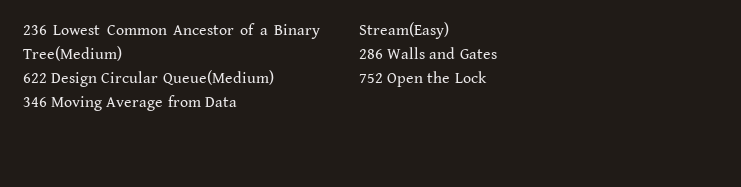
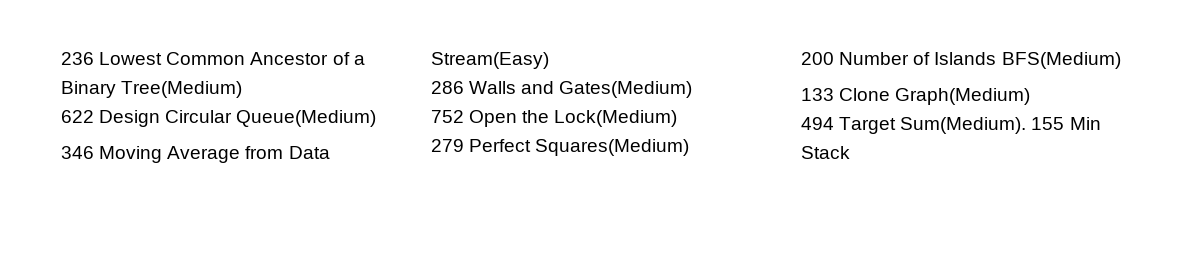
- 286 Walls and Gates
+ 286 Walls and Gates(Medium)
- 752 Open the Lock
+ 752 Open the Lock(Medium)
+ 279 Perfect Squares(Medium)
+ 200 Number of Islands BFS(Medium)
+ 133 Clone Graph(Medium)
+ 494 Target Sum(Medium). 155 Min Stack

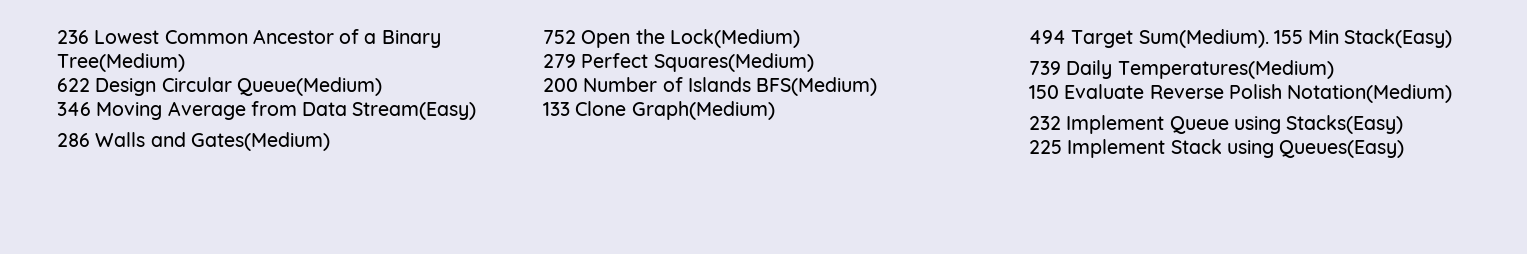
- 155 Min Stack
+ 155 Min Stack(Easy)
+ 739 Daily Temperatures(Medium)
+ 150 Evaluate Reverse Polish Notation(Medium)
+ 232 Implement Queue using Stacks(Easy)
+ 225 Implement Stack using Queues(Easy)

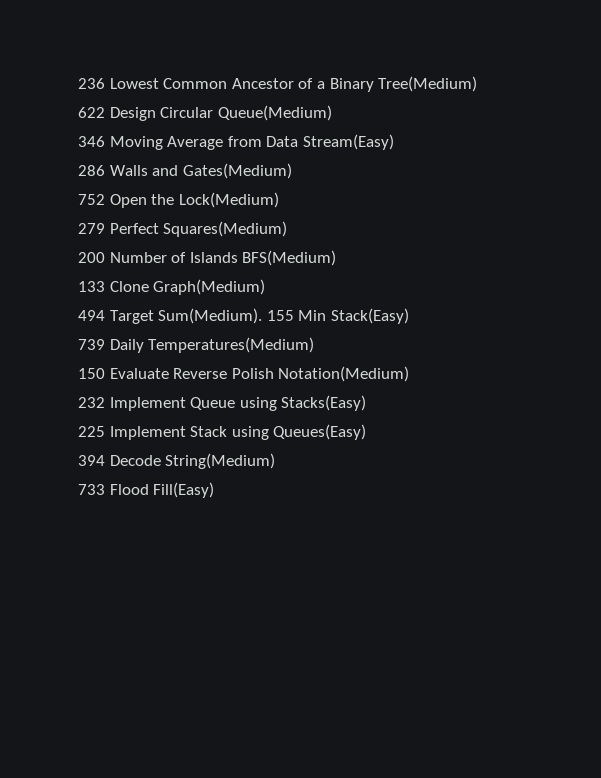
+ 394 Decode String(Medium)
+ 733 Flood Fill(Easy)

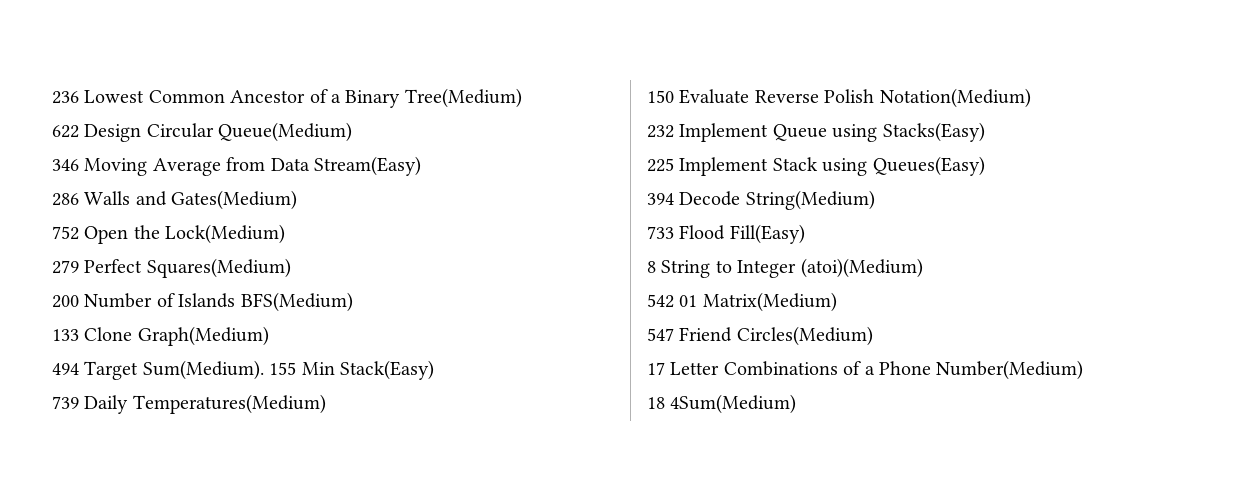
+ 8 String to Integer (atoi)(Medium)
+ 542 01 Matrix(Medium)
+ 547 Friend Circles(Medium)
+ 17 Letter Combinations of a Phone Number(Medium)
+ 18 4Sum(Medium)

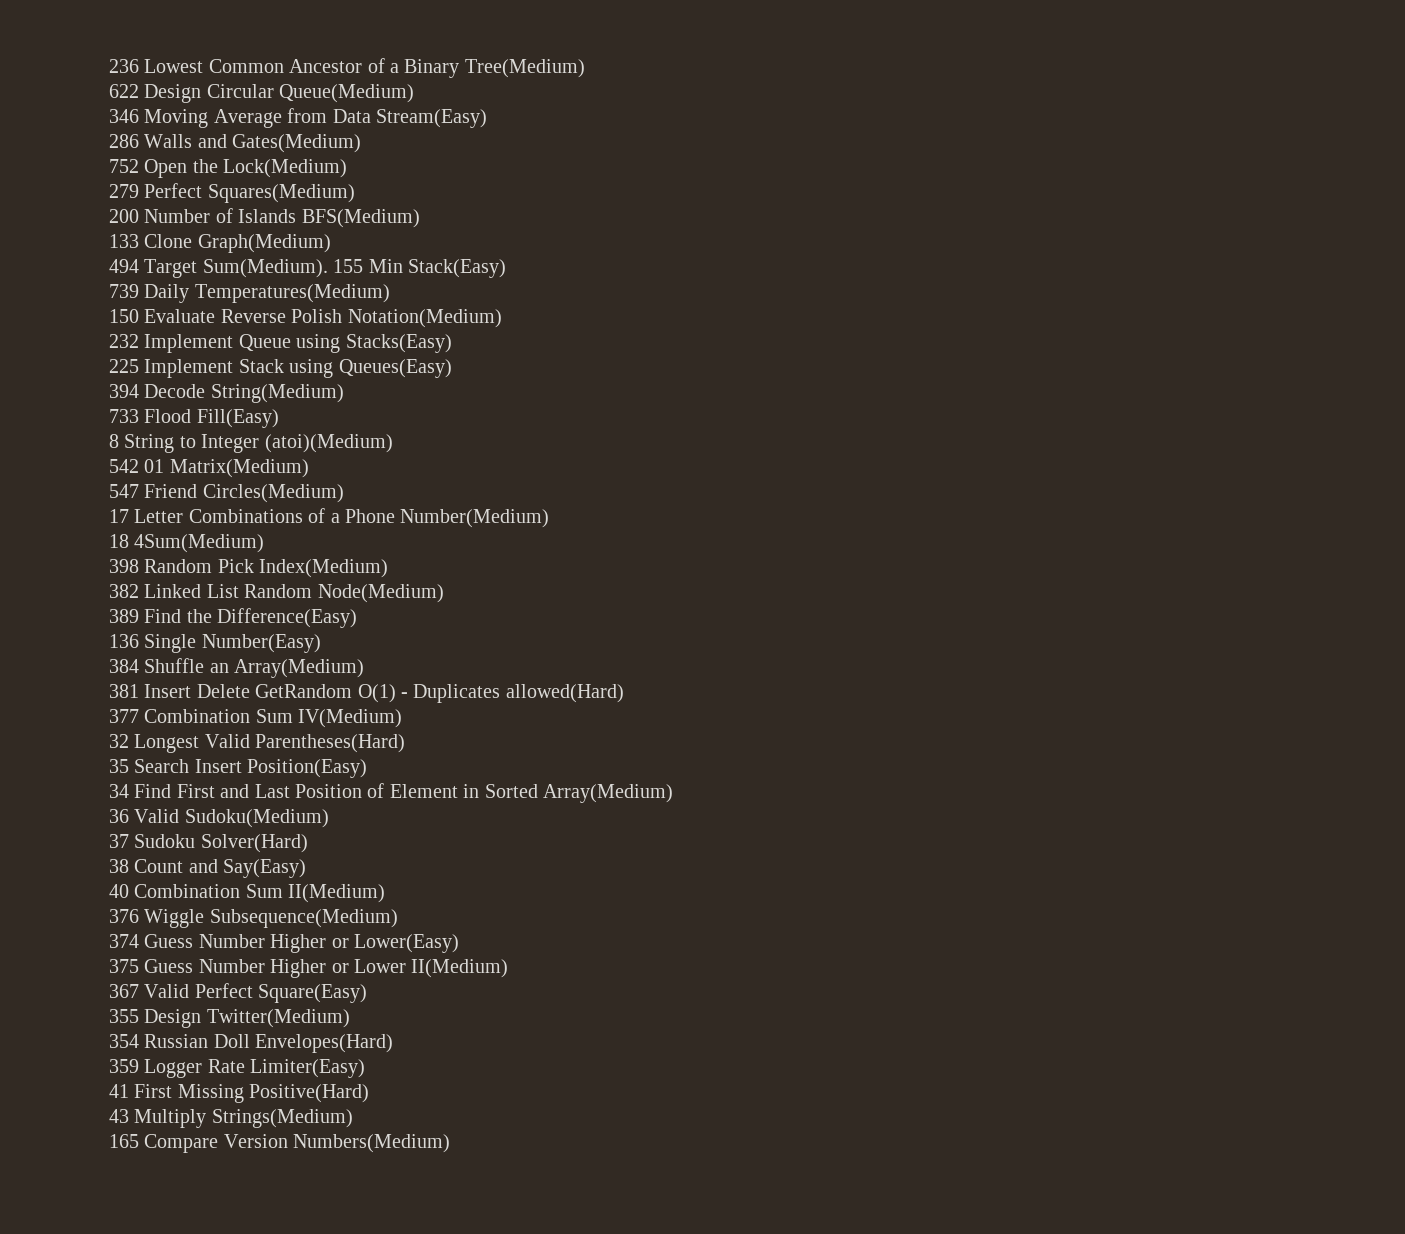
+ 398 Random Pick Index(Medium)
+ 382 Linked List Random Node(Medium)
+ 389 Find the Difference(Easy)
+ 136 Single Number(Easy)
+ 384 Shuffle an Array(Medium)
+ 381 Insert Delete GetRandom O(1) - Duplicates allowed(Hard)
+ 377 Combination Sum IV(Medium)
+ 32 Longest Valid Parentheses(Hard)
+ 35 Search Insert Position(Easy)
+ 34 Find First and Last Position of Element in Sorted Array(Medium)
+ 36 Valid Sudoku(Medium)
+ 37 Sudoku Solver(Hard)
+ 38 Count and Say(Easy)
+ 40 Combination Sum II(Medium)
+ 376 Wiggle Subsequence(Medium)
+ 374 Guess Number Higher or Lower(Easy)
+ 375 Guess Number Higher or Lower II(Medium)
+ 367 Valid Perfect Square(Easy)
+ 355 Design Twitter(Medium)
+ 354 Russian Doll Envelopes(Hard)
+ 359 Logger Rate Limiter(Easy)
+ 41 First Missing Positive(Hard)
+ 43 Multiply Strings(Medium)
+ 165 Compare Version Numbers(Medium)

